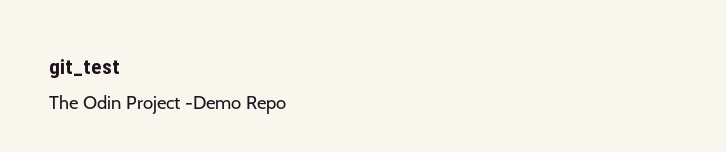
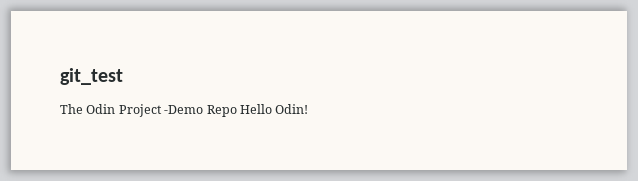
- The Odin Project -Demo Repo
+ The Odin Project -Demo Repo Hello Odin!

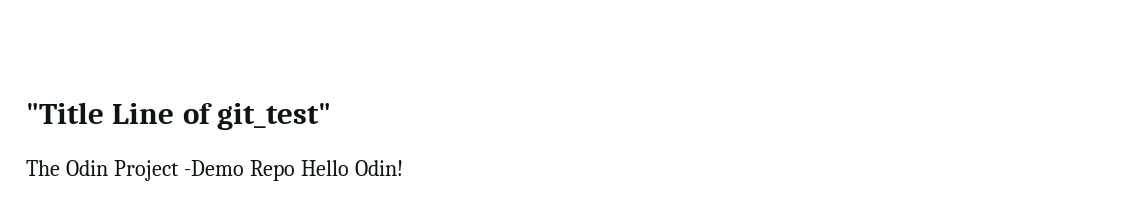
- git_test
+ "Title Line of git_test"

